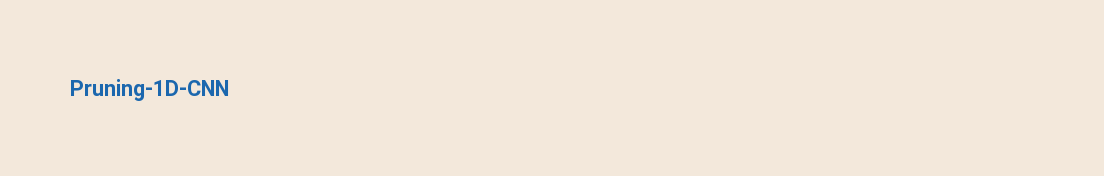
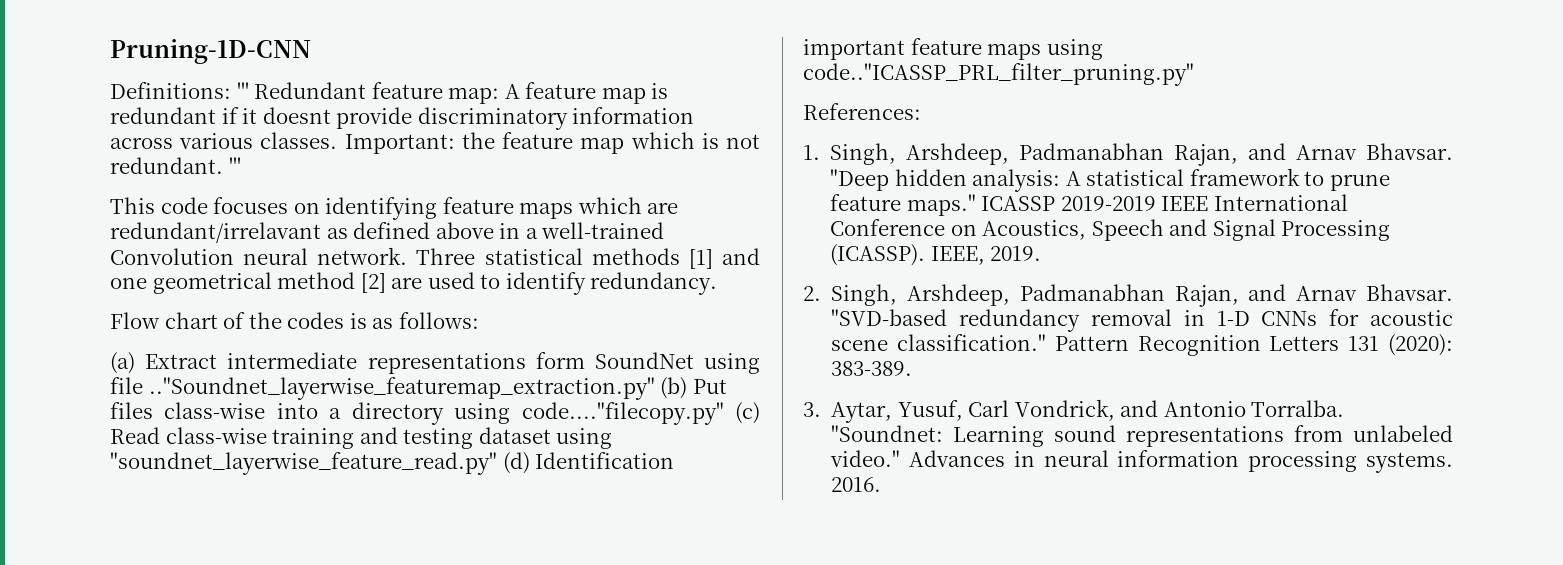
+ Definitions: ''' Redundant feature map: A feature map is redundant if it doesnt provide discriminatory information across various classes. Important: the feature map which is not redundant. '''
+ This code focuses on identifying feature maps which are redundant/irrelavant as defined above in a well-trained Convolution neural network. Three statistical methods [1] and one geometrical method [2] are used to identify redundancy.
+ Flow chart of the codes is as follows:
+ (a) Extract intermediate representations form SoundNet using file .."Soundnet_layerwise_featuremap_extraction.py" (b) Put files class-wise into a directory using code...."filecopy.py" (c) Read class-wise training and testing dataset using "soundnet_layerwise_feature_read.py" (d) Identification important feature maps using code.."ICASSP_PRL_filter_pruning.py"
+ References:
+ 1. Singh, Arshdeep, Padmanabhan Rajan, and Arnav Bhavsar. "Deep hidden analysis: A statistical framework to prune feature maps." ICASSP 2019-2019 IEEE International Conference on Acoustics, Speech and Signal Processing (ICASSP). IEEE, 2019.
+ 2. Singh, Arshdeep, Padmanabhan Rajan, and Arnav Bhavsar. "SVD-based redundancy removal in 1-D CNNs for acoustic scene classification." Pattern Recognition Letters 131 (2020): 383-389.
+ 3. Aytar, Yusuf, Carl Vondrick, and Antonio Torralba. "Soundnet: Learning sound representations from unlabeled video." Advances in neural information processing systems. 2016.

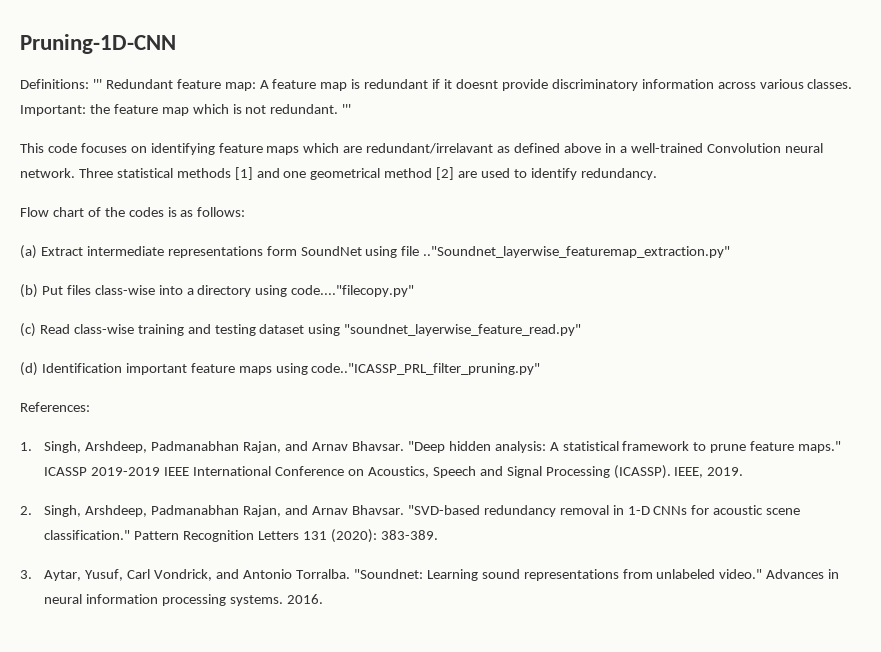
- (a) Extract intermediate representations form SoundNet using file .."Soundnet_layerwise_featuremap_extraction.py" (b) Put files class-wise into a directory using code...."filecopy.py" (c) Read class-wise training and testing dataset using "soundnet_layerwise_feature_read.py" (d) Identification important feature maps using code.."ICASSP_PRL_filter_pruning.py"
+ (a) Extract intermediate representations form SoundNet using file .."Soundnet_layerwise_featuremap_extraction.py"
+ (b) Put files class-wise into a directory using code...."filecopy.py"
+ (c) Read class-wise training and testing dataset using "soundnet_layerwise_feature_read.py"
+ (d) Identification important feature maps using code.."ICASSP_PRL_filter_pruning.py"

